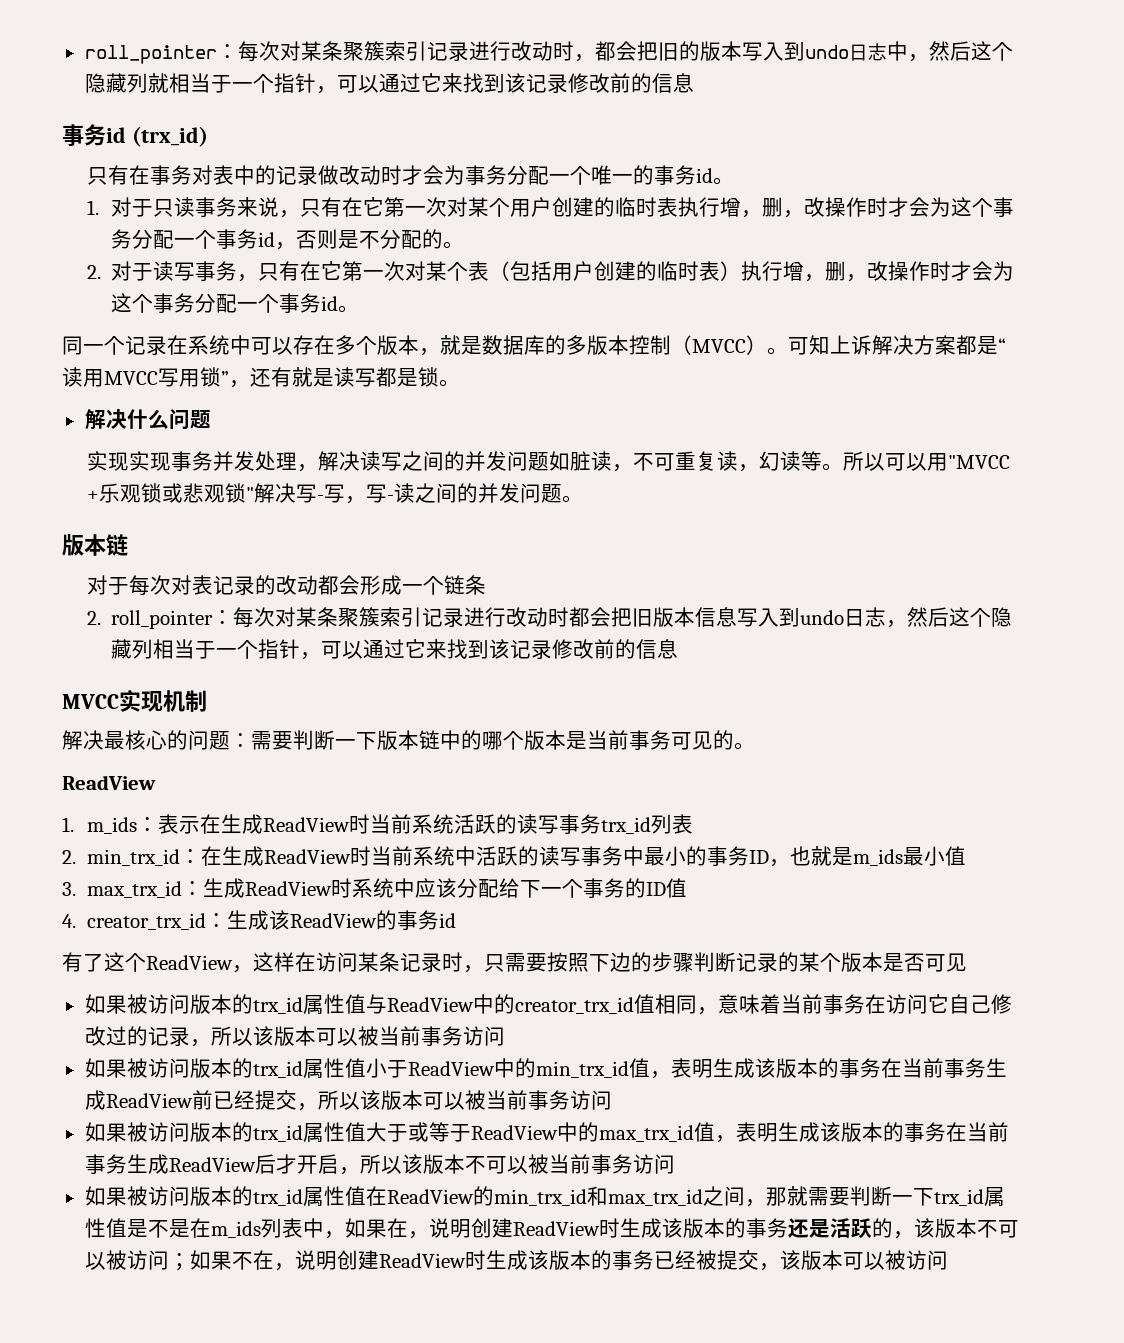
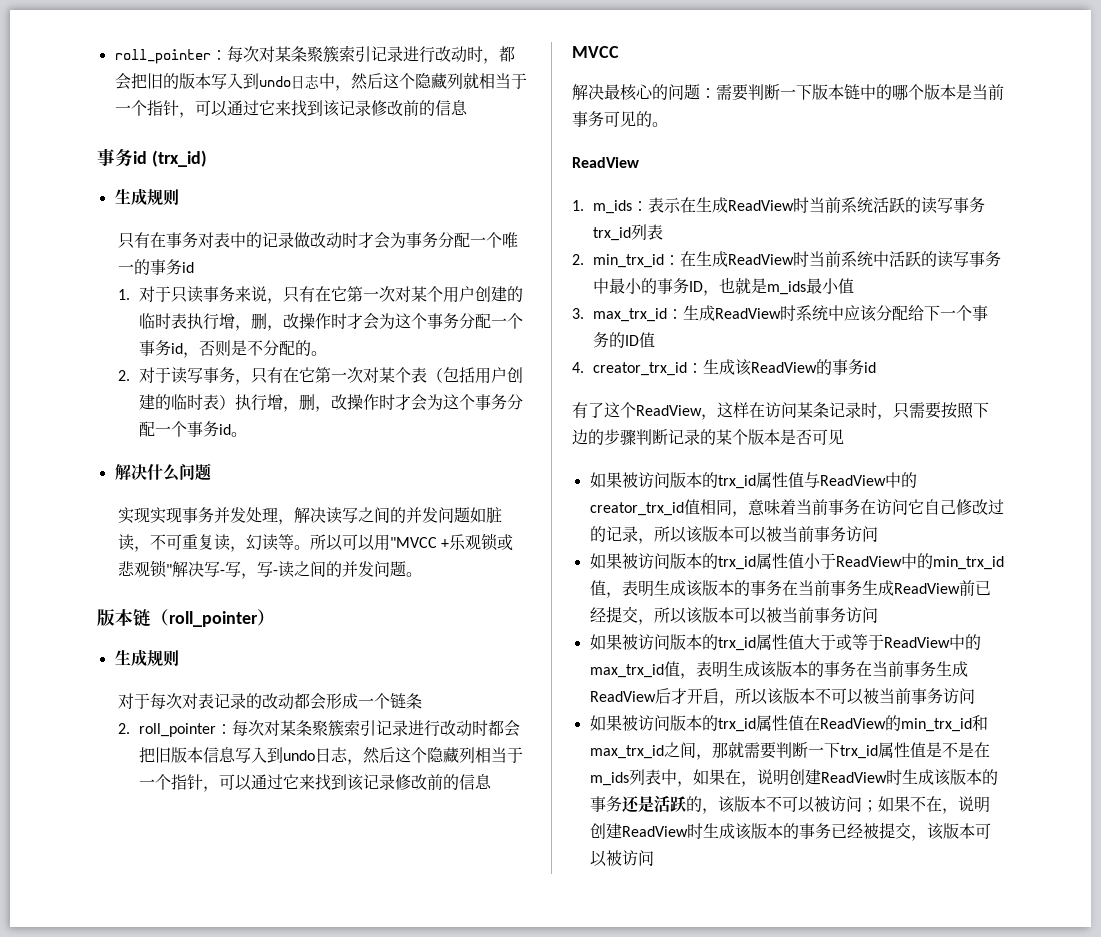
  事务id (trx_id)
+ 生成规则
- 只有在事务对表中的记录做改动时才会为事务分配一个唯一的事务id。
+ 只有在事务对表中的记录做改动时才会为事务分配一个唯一的事务id
- 同一个记录在系统中可以存在多个版本，就是数据库的多版本控制（MVCC）。可知上诉解决方案都是“读用MVCC写用锁”，还有就是读写都是锁。
  所以可以用"MVCC +乐观锁或悲观锁"解决写-写，写-读之间的并发问题。
- 版本链
+ 版本链（roll_pointer）
+ 生成规则
- MVCC实现机制
+ MVCC

